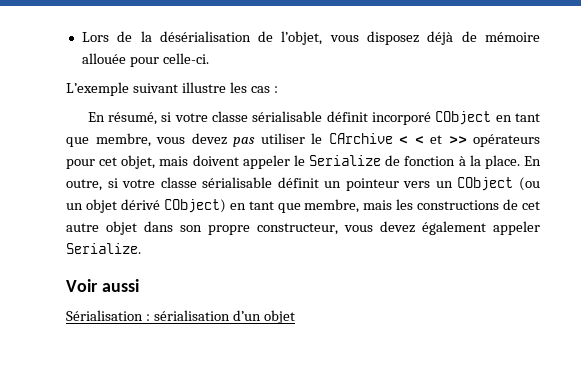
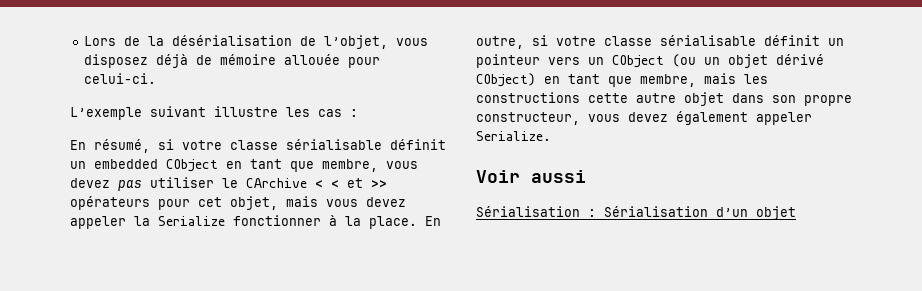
- Lors de la désérialisation de l’objet, vous disposez déjà de mémoire allouée pour celle-ci.
+ Lors de la désérialisation de l’objet, vous disposez déjà de mémoire allouée pour celui-ci.
- En résumé, si votre classe sérialisable définit incorporé CObject en tant que membre, vous devez pas utiliser le CArchive < < et >> opérateurs pour cet objet, mais doivent appeler le Serialize de fonction à la place.
+ En résumé, si votre classe sérialisable définit un embedded CObject en tant que membre, vous devez pas utiliser le CArchive < < et >> opérateurs pour cet objet, mais vous devez appeler la Serialize fonctionner à la place.
- En outre, si votre classe sérialisable définit un pointeur vers un CObject (ou un objet dérivé CObject) en tant que membre, mais les constructions de cet autre objet dans son propre constructeur, vous devez également appeler Serialize.
+ En outre, si votre classe sérialisable définit un pointeur vers un CObject (ou un objet dérivé CObject) en tant que membre, mais les constructions cette autre objet dans son propre constructeur, vous devez également appeler Serialize.
- Sérialisation : sérialisation d’un objet
+ Sérialisation : Sérialisation d’un objet

